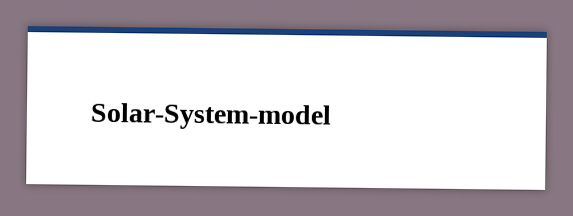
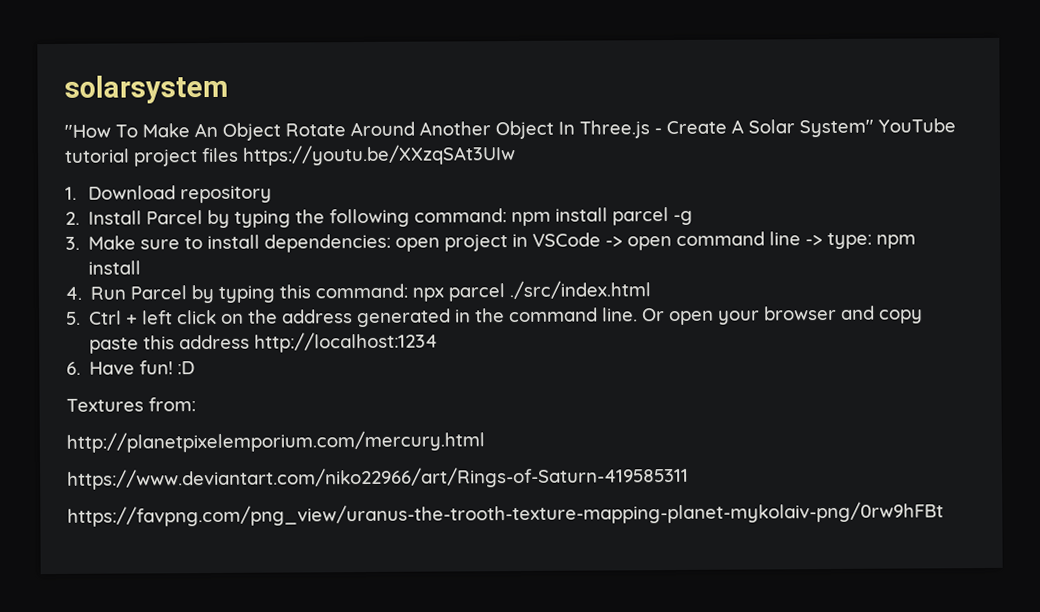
- Solar-System-model
+ solarsystem
+ "How To Make An Object Rotate Around Another Object In Three.js - Create A Solar System" YouTube tutorial project files https://youtu.be/XXzqSAt3UIw
+ 1. Download repository
+ 2. Install Parcel by typing the following command: npm install parcel -g
+ 3. Make sure to install dependencies: open project in VSCode -> open command line -> type: npm install
+ 4. Run Parcel by typing this command: npx parcel ./src/index.html
+ 5. Ctrl + left click on the address generated in the command line. Or open your browser and copy paste this address http://localhost:1234
+ 6. Have fun! :D
+ Textures from:
+ http://planetpixelemporium.com/mercury.html
+ https://www.deviantart.com/niko22966/art/Rings-of-Saturn-419585311
+ https://favpng.com/png_view/uranus-the-trooth-texture-mapping-planet-mykolaiv-png/0rw9hFBt

